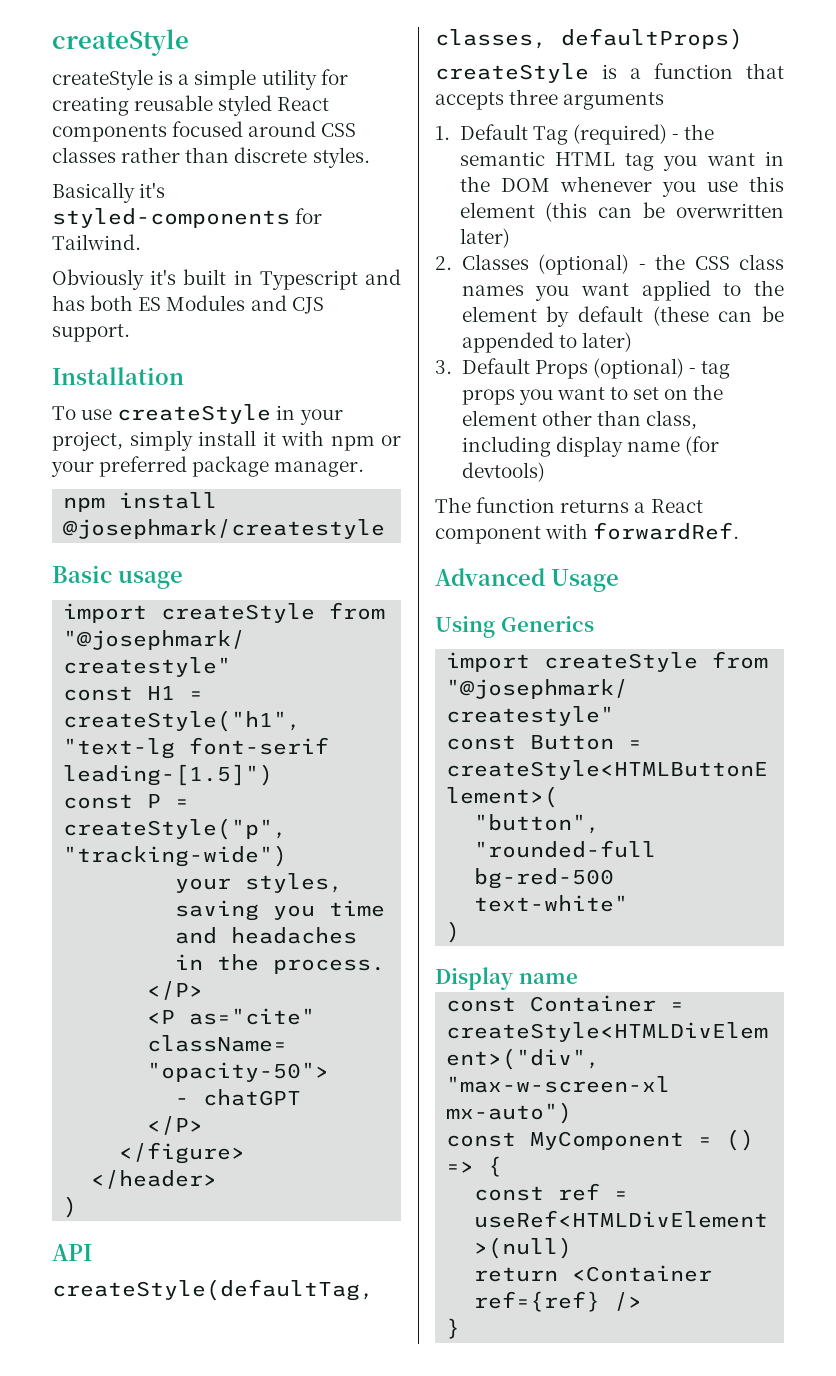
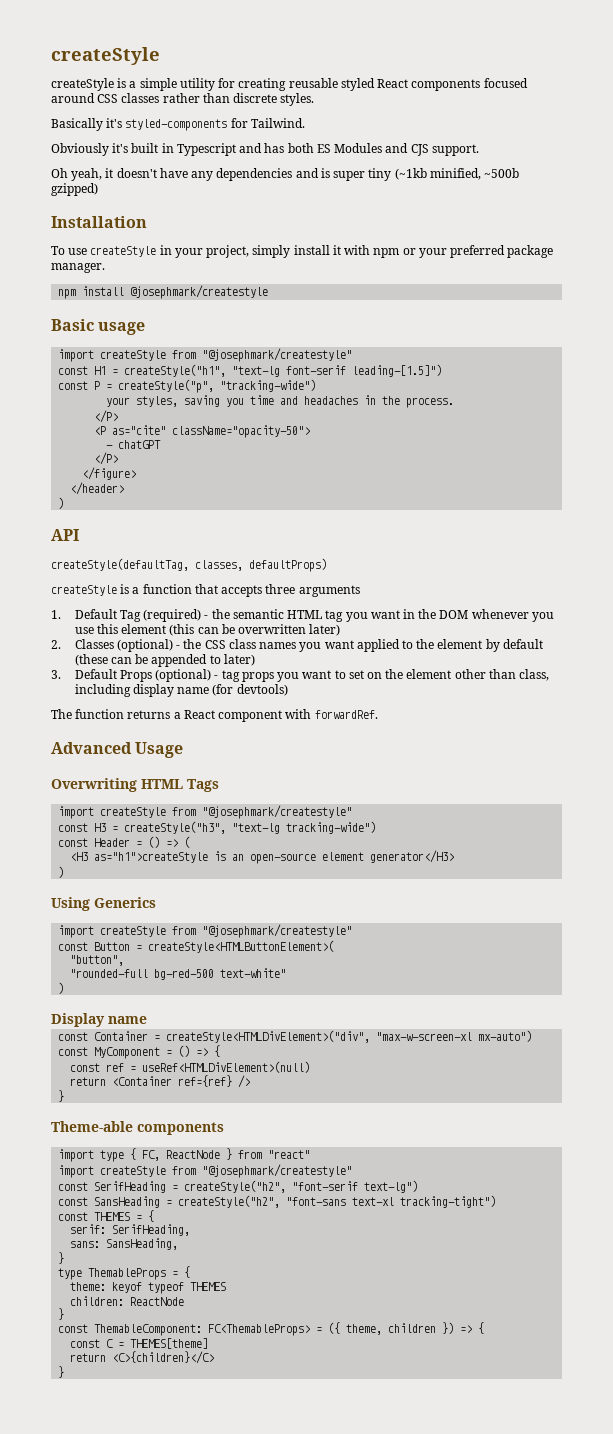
+ Oh yeah, it doesn't have any dependencies and is super tiny (~1kb minified, ~500b gzipped)
+ Overwriting HTML Tags
+ import createStyle from "@josephmark/createstyle"
+ const H3 = createStyle("h3", "text-lg tracking-wide")
+ const Header = () => (
+ <H3 as="h1">createStyle is an open-source element generator</H3>
+ )
+ Theme-able components
+ import type { FC, ReactNode } from "react"
+ import createStyle from "@josephmark/createstyle"
+ const SerifHeading = createStyle("h2", "font-serif text-lg")
+ const SansHeading = createStyle("h2", "font-sans text-xl tracking-tight")
+ const THEMES = {
+ serif: SerifHeading,
+ sans: SansHeading,
+ }
+ type ThemableProps = {
+ theme: keyof typeof THEMES
+ children: ReactNode
+ }
+ const ThemableComponent: FC<ThemableProps> = ({ theme, children }) => {
+ const C = THEMES[theme]
+ return <C>{children}</C>
+ }

